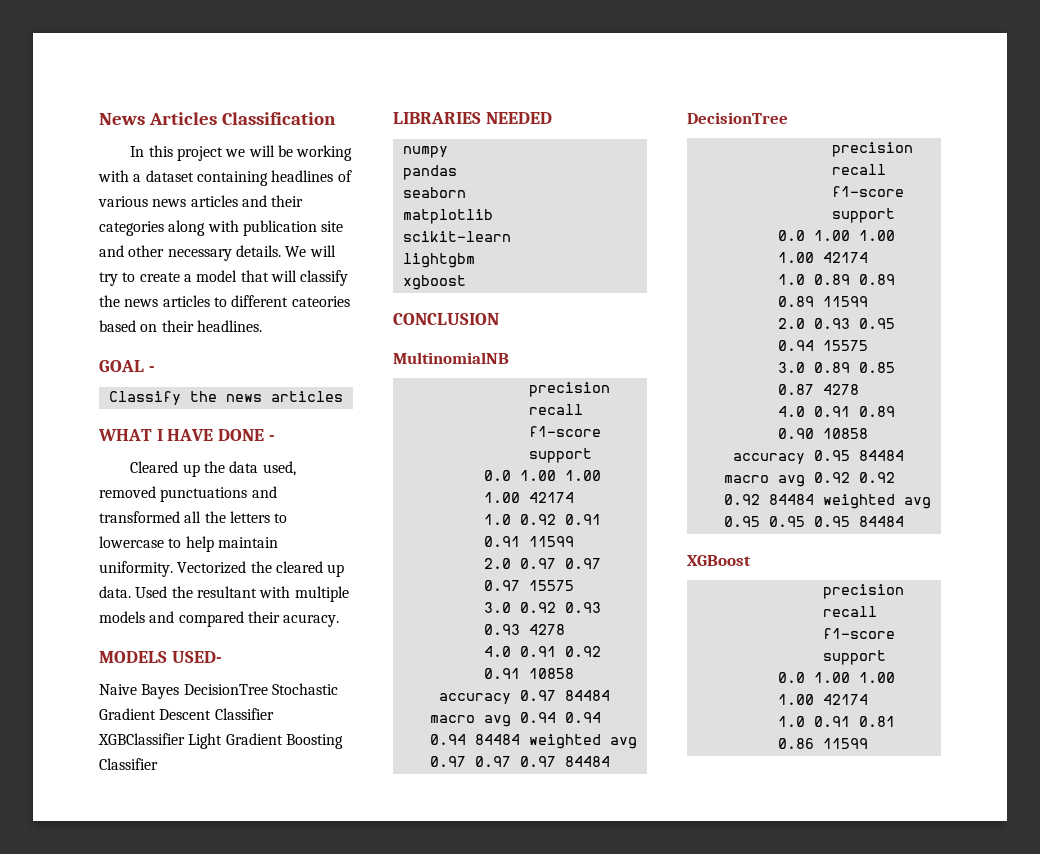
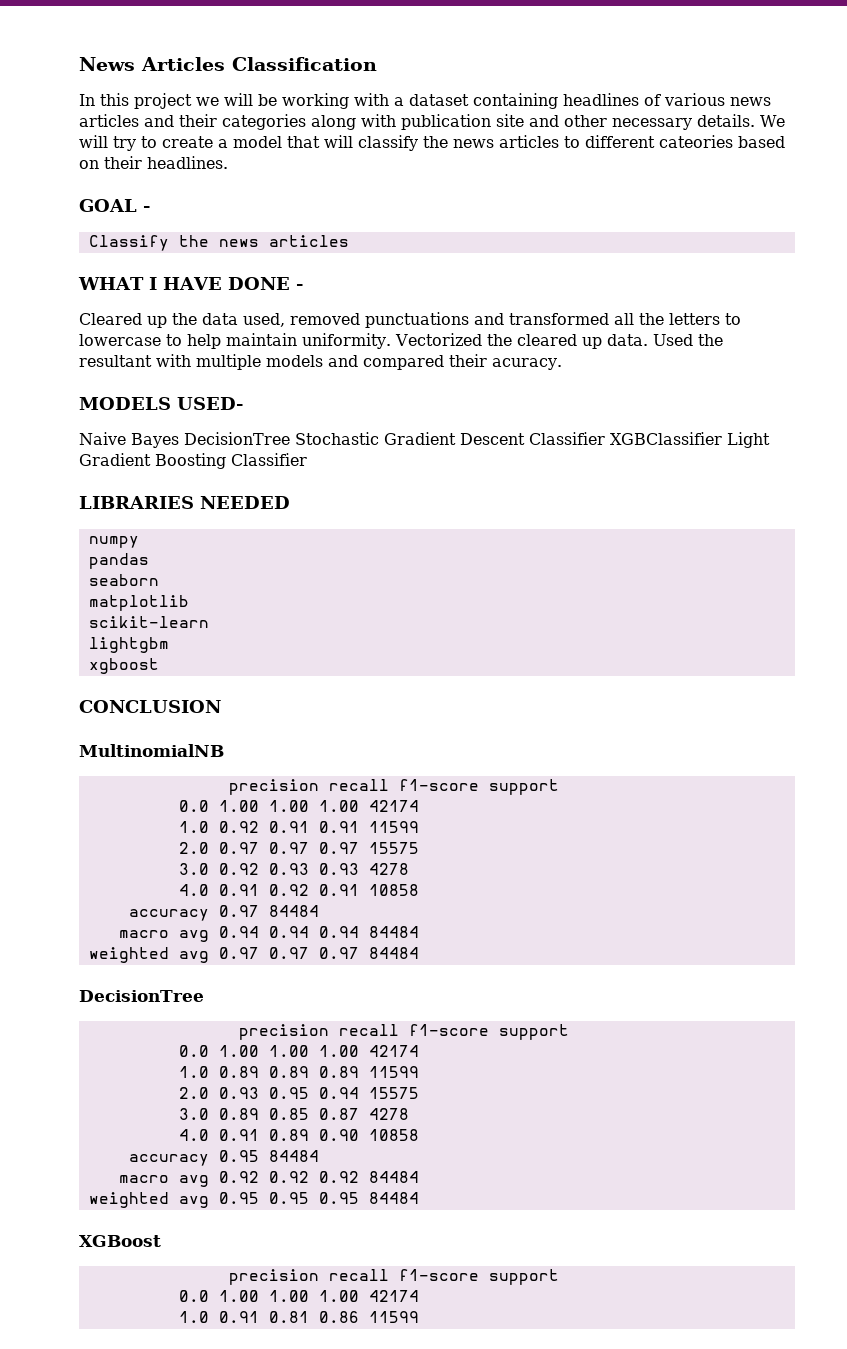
- macro avg 0.94 0.94 0.94 84484 weighted avg 0.97 0.97 0.97 84484
+ macro avg 0.94 0.94 0.94 84484
+ weighted avg 0.97 0.97 0.97 84484
- macro avg 0.92 0.92 0.92 84484 weighted avg 0.95 0.95 0.95 84484
+ macro avg 0.92 0.92 0.92 84484
+ weighted avg 0.95 0.95 0.95 84484

